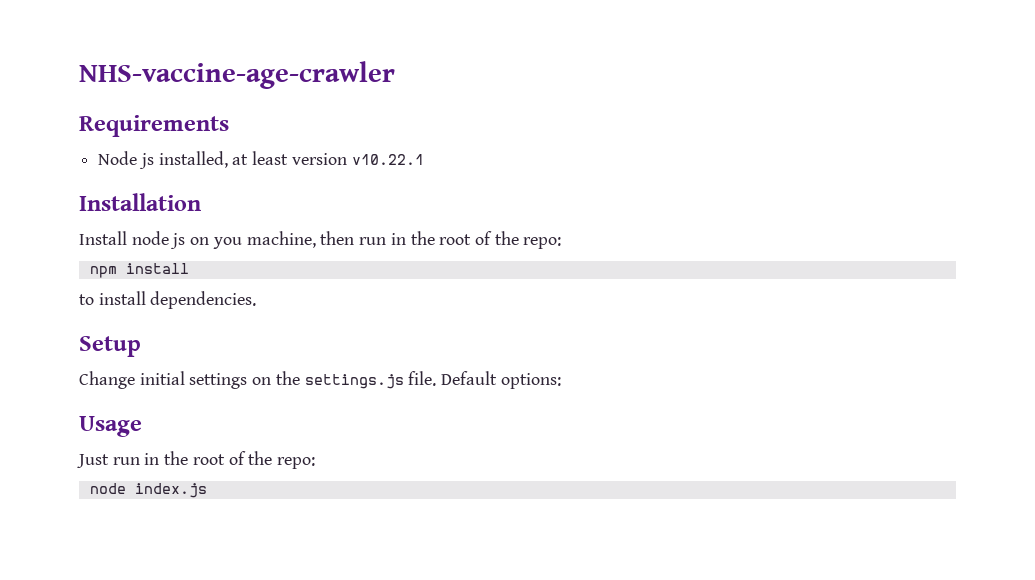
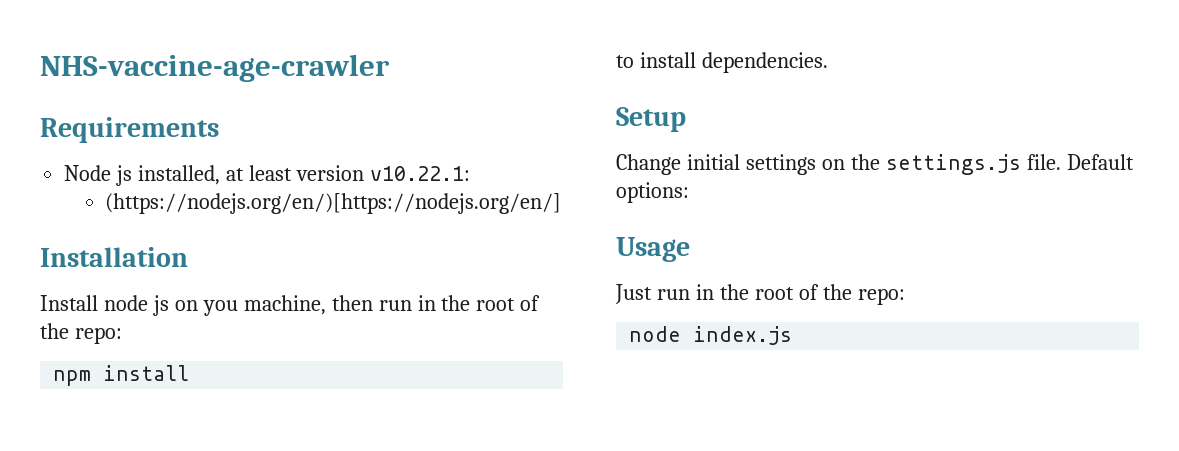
- Node js installed, at least version v10.22.1
+ Node js installed, at least version v10.22.1:
+ (https://nodejs.org/en/)[https://nodejs.org/en/]

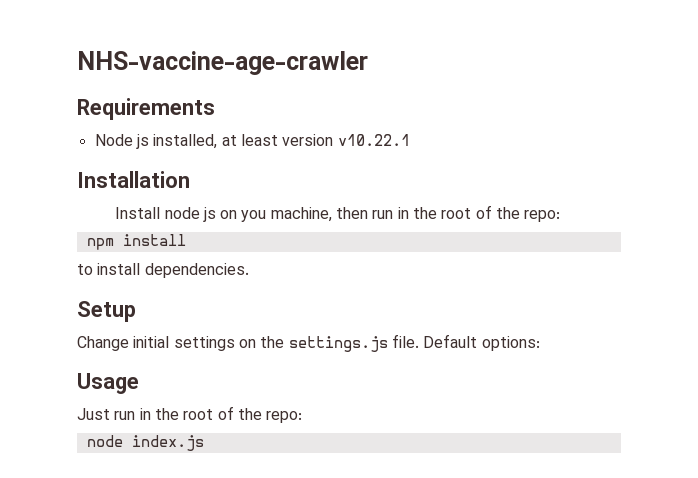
- Node js installed, at least version v10.22.1:
- (https://nodejs.org/en/)[https://nodejs.org/en/]
+ Node js installed, at least version v10.22.1

